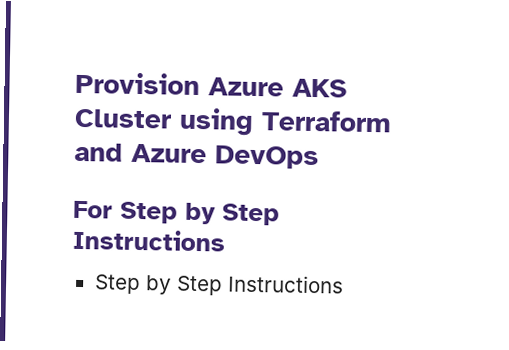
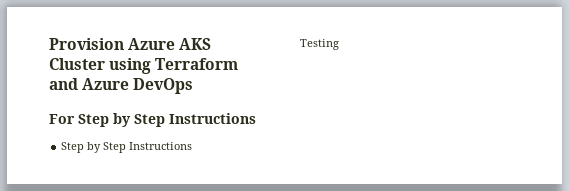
+ Testing

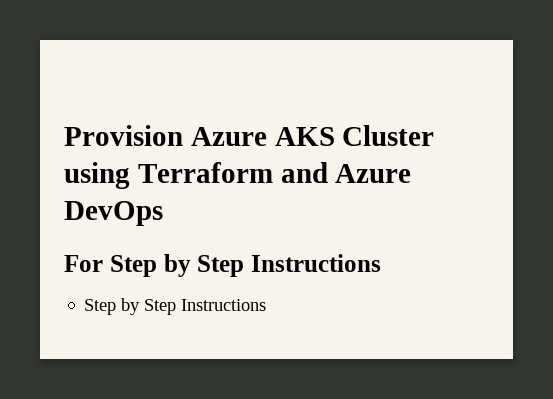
- Testing

